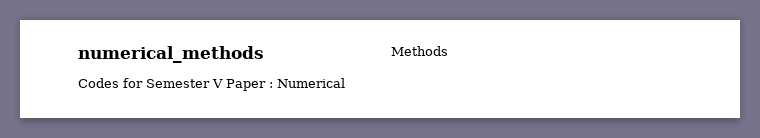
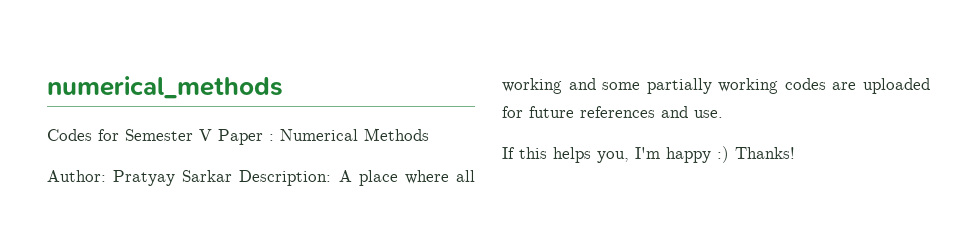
+ Author: Pratyay Sarkar Description: A place where all working and some partially working codes are uploaded for future references and use.
+ If this helps you, I'm happy :) Thanks!

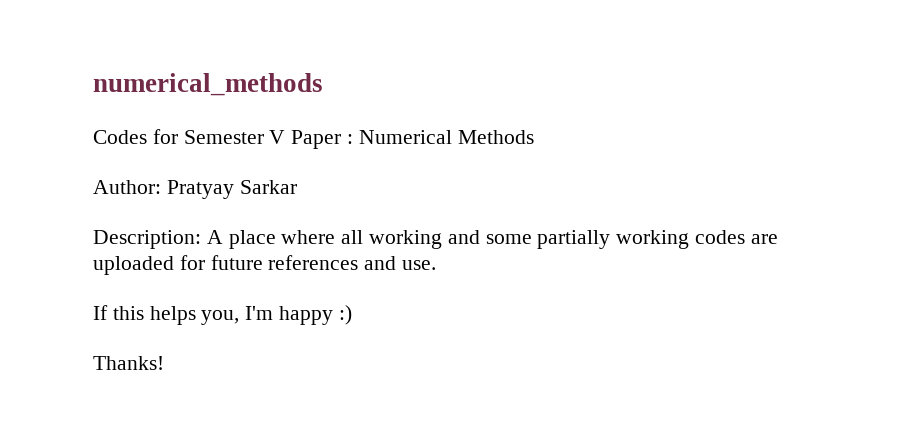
- Author: Pratyay Sarkar Description: A place where all working and some partially working codes are uploaded for future references and use.
+ Author: Pratyay Sarkar
+ Description: A place where all working and some partially working codes are uploaded for future references and use.
- If this helps you, I'm happy :) Thanks!
+ If this helps you, I'm happy :)
+ Thanks!

